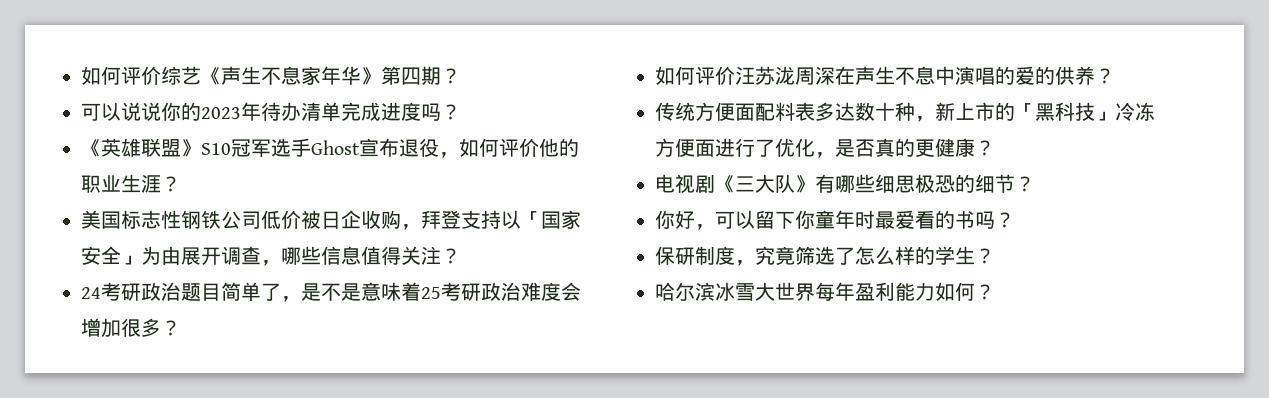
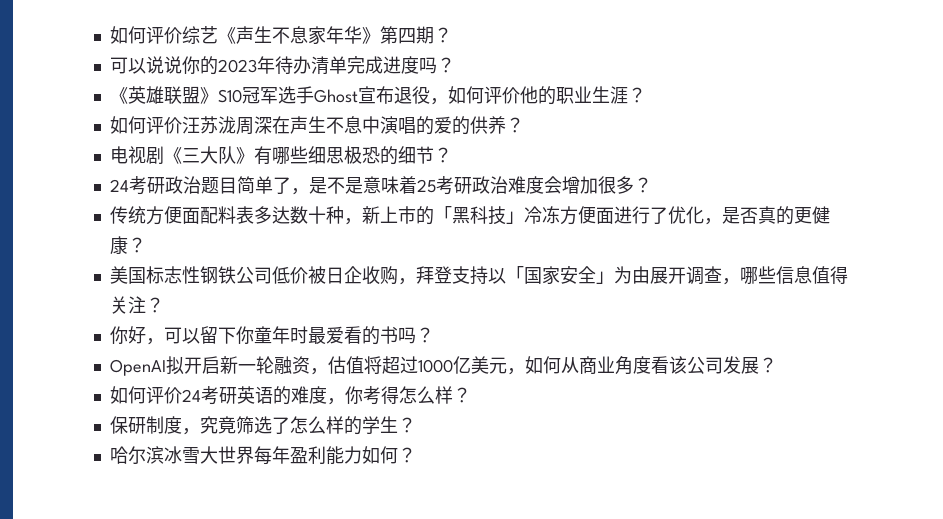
+ 如何评价汪苏泷周深在声生不息中演唱的爱的供养？
+ 电视剧《三大队》有哪些细思极恐的细节？
+ 24考研政治题目简单了，是不是意味着25考研政治难度会增加很多？
+ 传统方便面配料表多达数十种，新上市的「黑科技」冷冻方便面进行了优化，是否真的更健康？
- 24考研政治题目简单了，是不是意味着25考研政治难度会增加很多？
- 如何评价汪苏泷周深在声生不息中演唱的爱的供养？
- 传统方便面配料表多达数十种，新上市的「黑科技」冷冻方便面进行了优化，是否真的更健康？
- 电视剧《三大队》有哪些细思极恐的细节？
+ OpenAI拟开启新一轮融资，估值将超过1000亿美元，如何从商业角度看该公司发展？
+ 如何评价24考研英语的难度，你考得怎么样？

